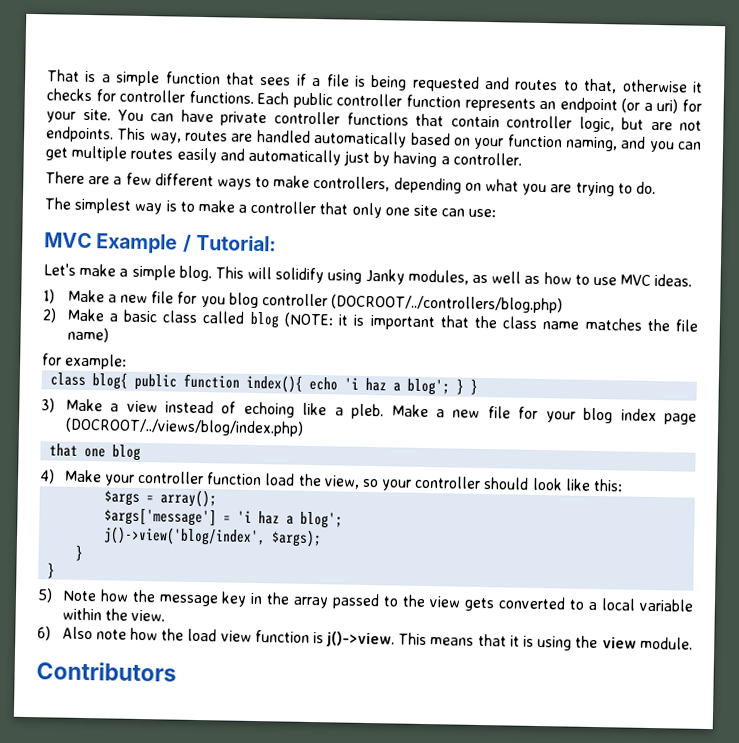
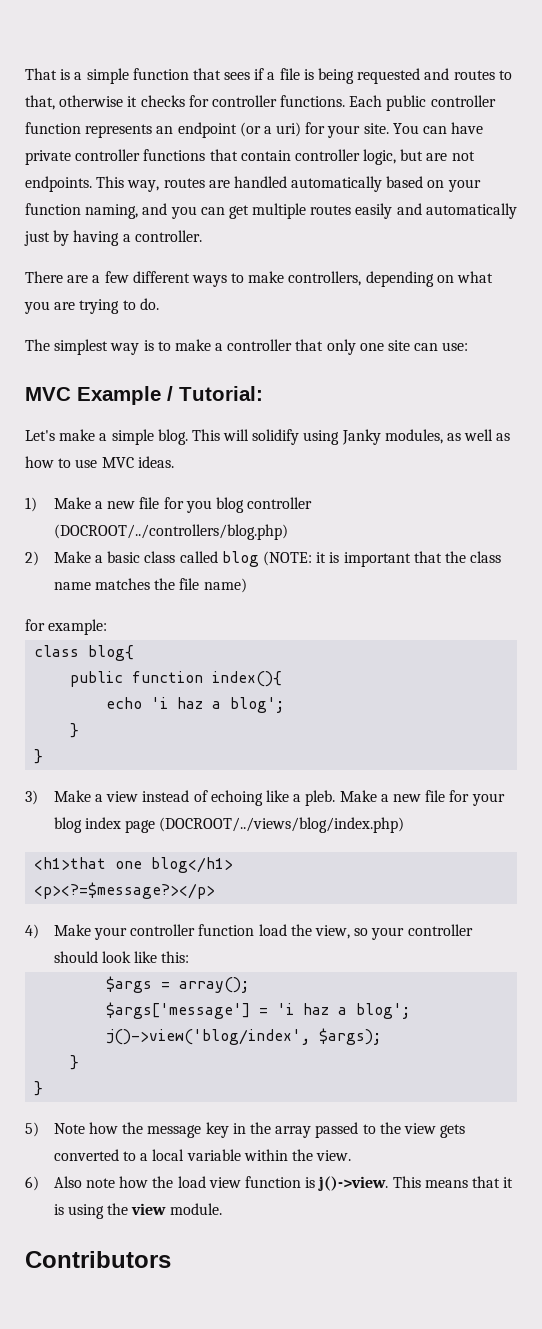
- class blog{ public function index(){ echo 'i haz a blog'; } }
+ class blog{
+ public function index(){
+ echo 'i haz a blog';
+ }
+ }
- that one blog
+ <h1>that one blog</h1>
+ <p><?=$message?></p>

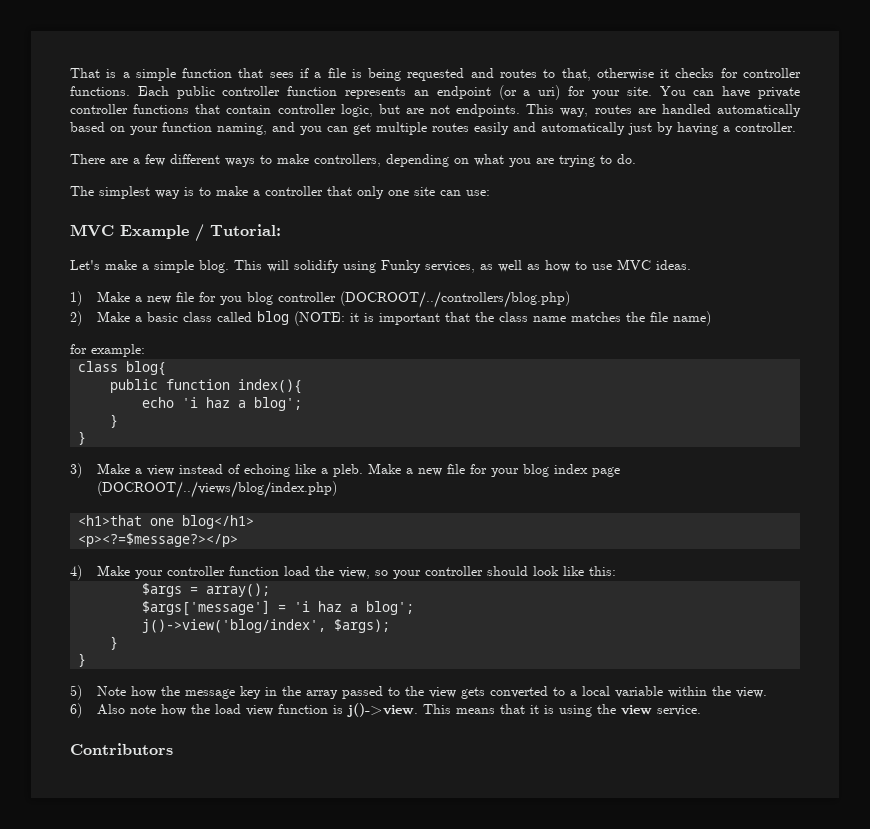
- This will solidify using Janky modules, as well as how to use MVC ideas.
+ This will solidify using Funky services, as well as how to use MVC ideas.
- This means that it is using the view module.
+ This means that it is using the view service.

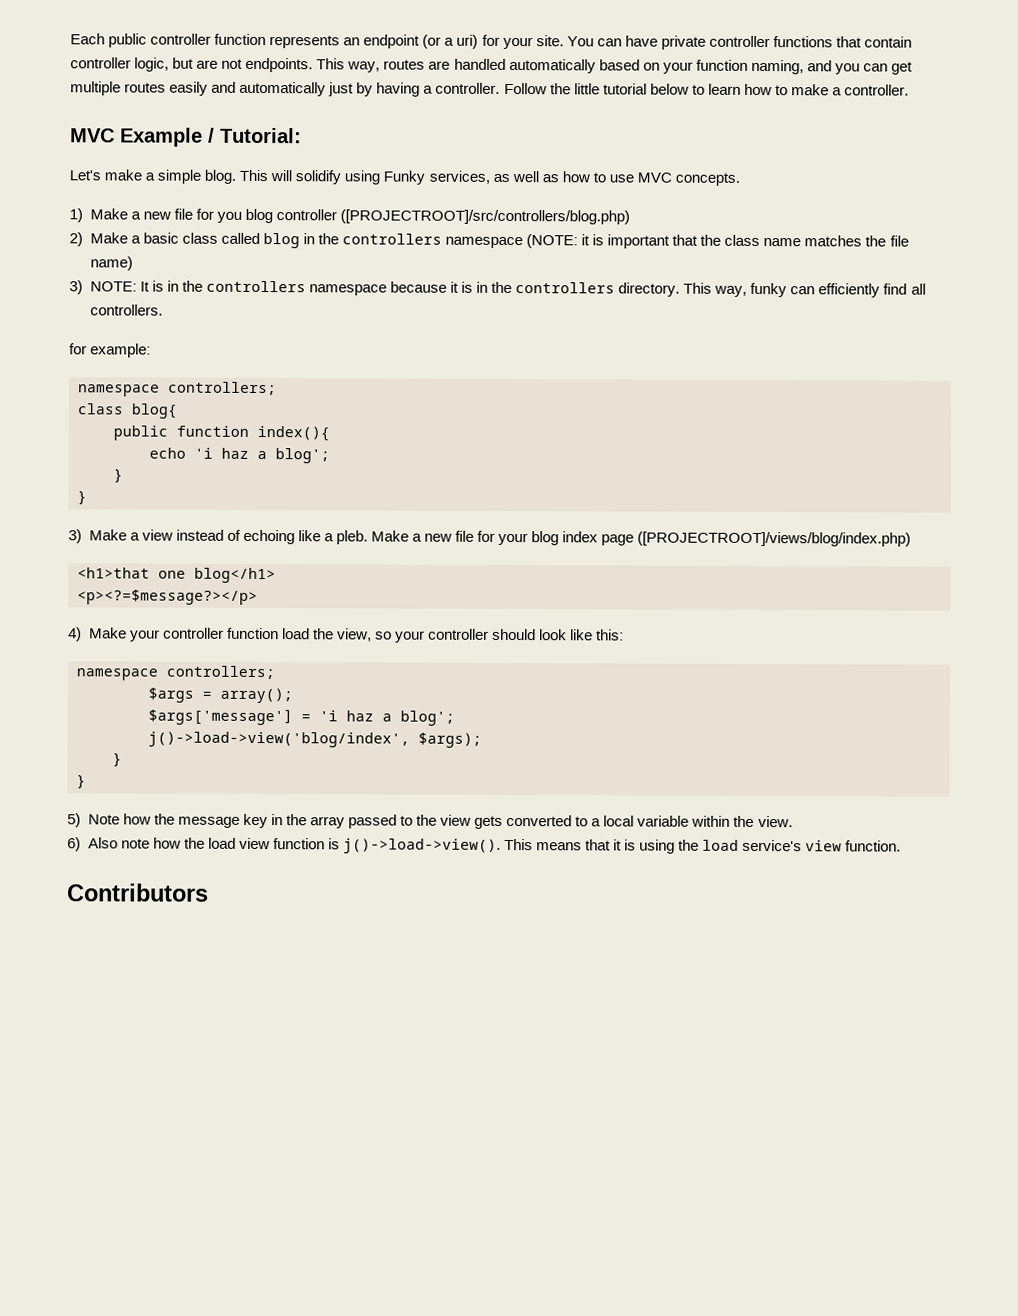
- That is a simple function that sees if a file is being requested and routes to that, otherwise it checks for controller functions.
- This way, routes are handled automatically based on your function naming, and you can get multiple routes easily and automatically just by having a controller.
- There are a few different ways to make controllers, depending on what you are trying to do.
- The simplest way is to make a controller that only one site can use:
+ This way, routes are handled automatically based on your function naming, and you can get multiple routes easily and automatically just by having a controller. Follow the little tutorial below to learn how to make a controller.
- This will solidify using Funky services, as well as how to use MVC ideas.
+ This will solidify using Funky services, as well as how to use MVC concepts.
- 1) Make a new file for you blog controller (DOCROOT/../controllers/blog.php)
+ 1) Make a new file for you blog controller ([PROJECTROOT]/src/controllers/blog.php)
- 2) Make a basic class called blog (NOTE: it is important that the class name matches the file name)
+ 2) Make a basic class called blog in the controllers namespace (NOTE: it is important that the class name matches the file name)
+ 3) NOTE: It is in the controllers namespace because it is in the controllers directory. This way, funky can efficiently find all controllers.
  for example:
+ namespace controllers;
- Make a new file for your blog index page (DOCROOT/../views/blog/index.php)
+ Make a new file for your blog index page ([PROJECTROOT]/views/blog/index.php)
  4) Make your controller function load the view, so your controller should look like this:
+ namespace controllers;
- j()->view('blog/index', $args);
+ j()->load->view('blog/index', $args);
- 6) Also note how the load view function is j()->view.
+ 6) Also note how the load view function is j()->load->view().
- This means that it is using the view service.
+ This means that it is using the load service's view function.

